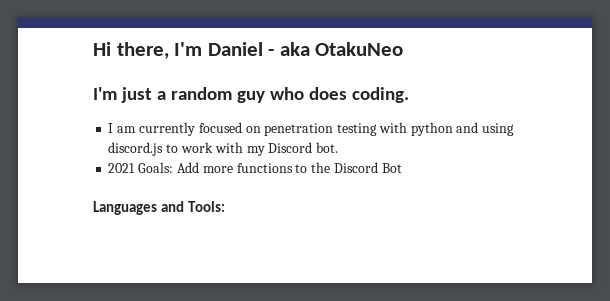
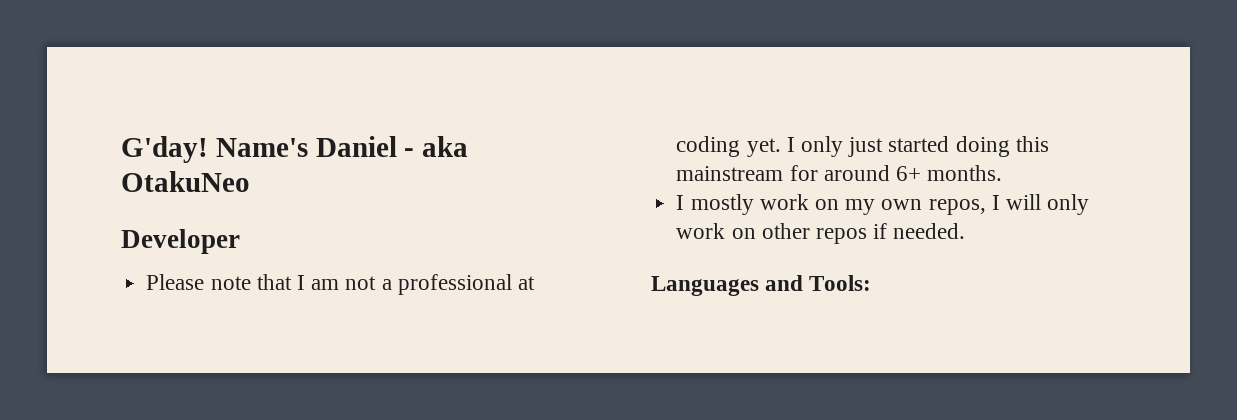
- Hi there, I'm Daniel - aka OtakuNeo
+ G'day! Name's Daniel - aka OtakuNeo
- I'm just a random guy who does coding.
- I am currently focused on penetration testing with python and using discord.js to work with my Discord bot.
- 2021 Goals: Add more functions to the Discord Bot
+ Developer
+ Please note that I am not a professional at coding yet. I only just started doing this mainstream for around 6+ months.
+ I mostly work on my own repos, I will only work on other repos if needed.

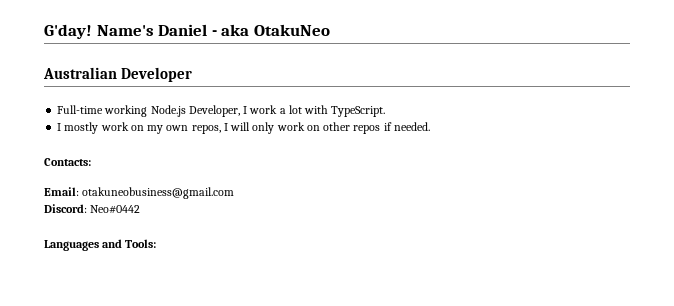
- Developer
+ Australian Developer
- Please note that I am not a professional at coding yet. I only just started doing this mainstream for around 6+ months.
+ Full-time working Node.js Developer, I work a lot with TypeScript.
+ Contacts:
+ Email: otakuneobusiness@gmail.com
+ Discord: Neo#0442

